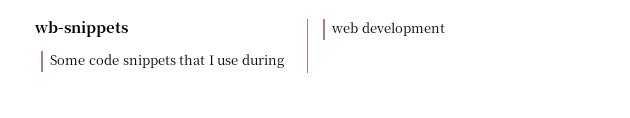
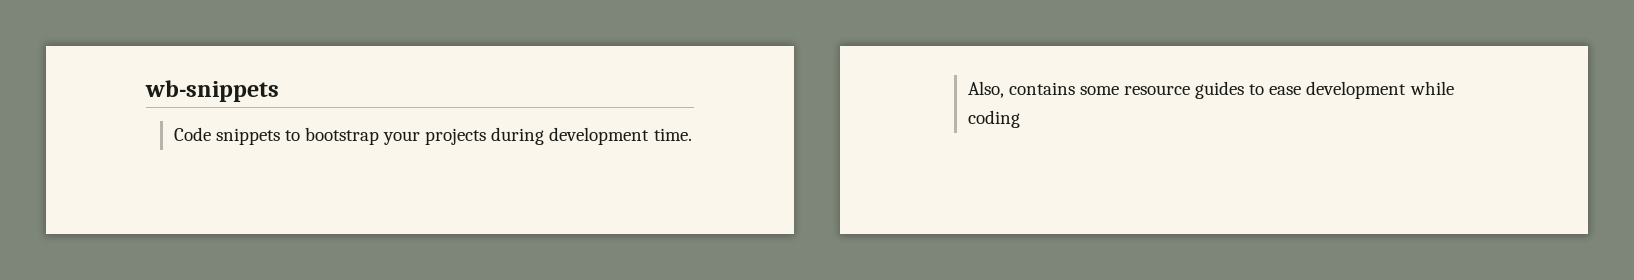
- Some code snippets that I use during web development
+ Code snippets to bootstrap your projects during development time. Also, contains some resource guides to ease development while coding

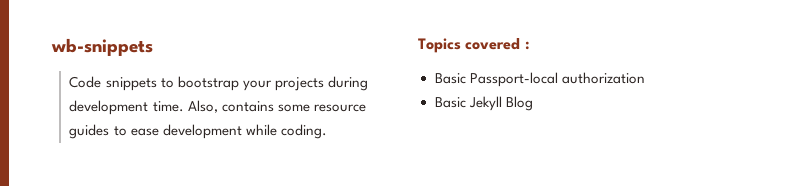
- Also, contains some resource guides to ease development while coding
+ Also, contains some resource guides to ease development while coding.
+ Topics covered :
+ Basic Passport-local authorization
+ Basic Jekyll Blog

